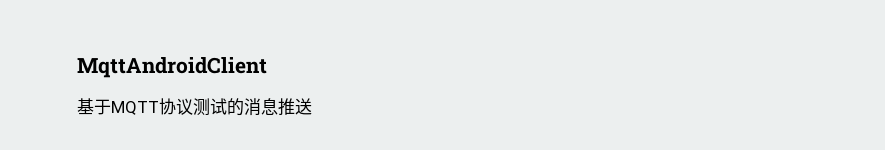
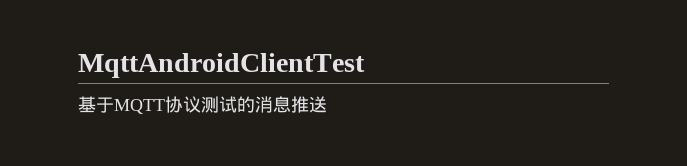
- MqttAndroidClient
+ MqttAndroidClientTest

